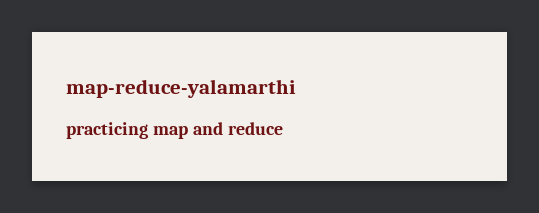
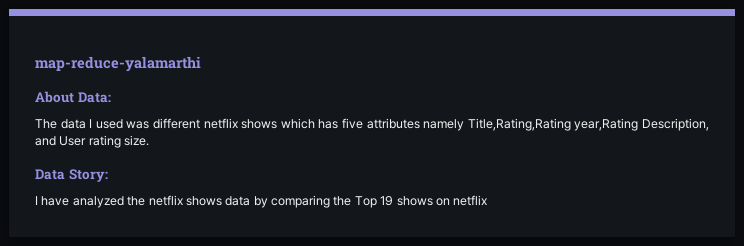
- practicing map and reduce
+ About Data:
+ The data I used was different netflix shows which has five attributes namely Title,Rating,Rating year,Rating Description, and User rating size.
+ Data Story:
+ I have analyzed the netflix shows data by comparing the Top 19 shows on netflix

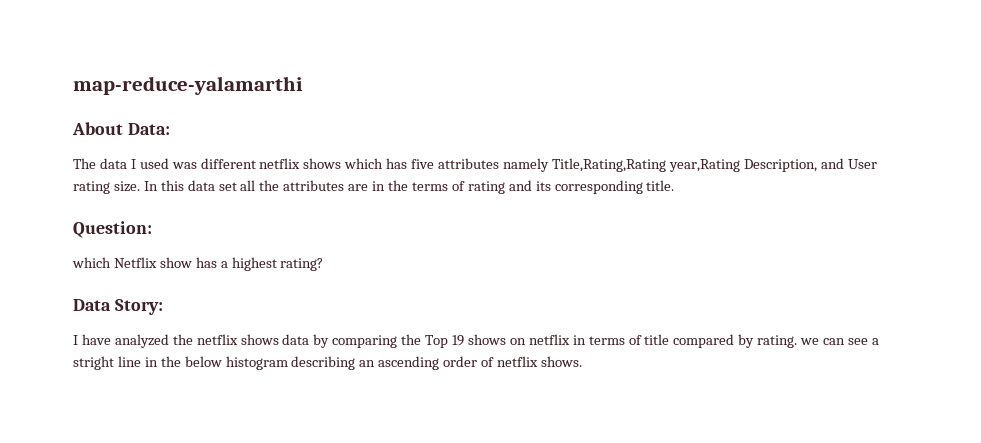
+ In this data set all the attributes are in the terms of rating and its corresponding title.
+ Question:
+ which Netflix show has a highest rating?
- I have analyzed the netflix shows data by comparing the Top 19 shows on netflix
+ I have analyzed the netflix shows data by comparing the Top 19 shows on netflix in terms of title compared by rating. we can see a stright line in the below histogram describing an ascending order of netflix shows.

